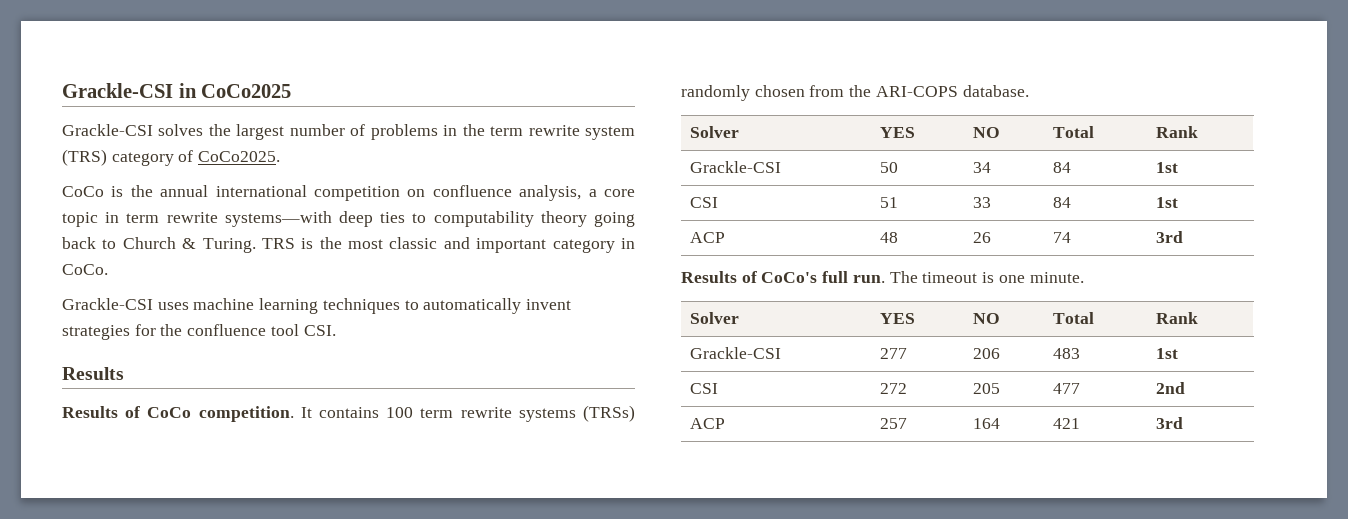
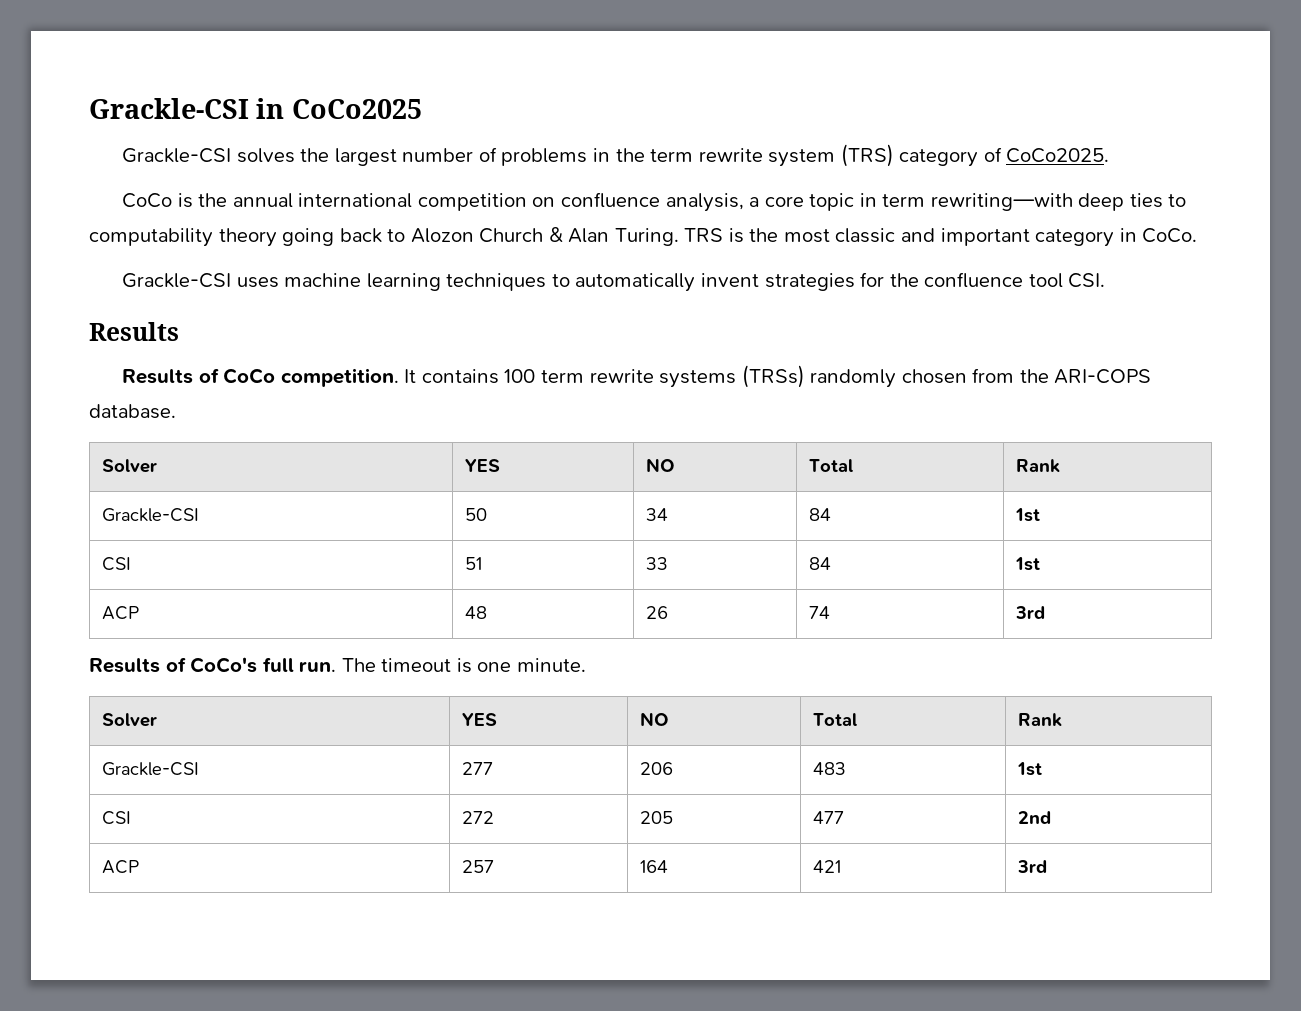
- CoCo is the annual international competition on confluence analysis, a core topic in term rewrite systems—with deep ties to computability theory going back to Church & Turing.
+ CoCo is the annual international competition on confluence analysis, a core topic in term rewriting—with deep ties to computability theory going back to Alozon Church & Alan Turing.

